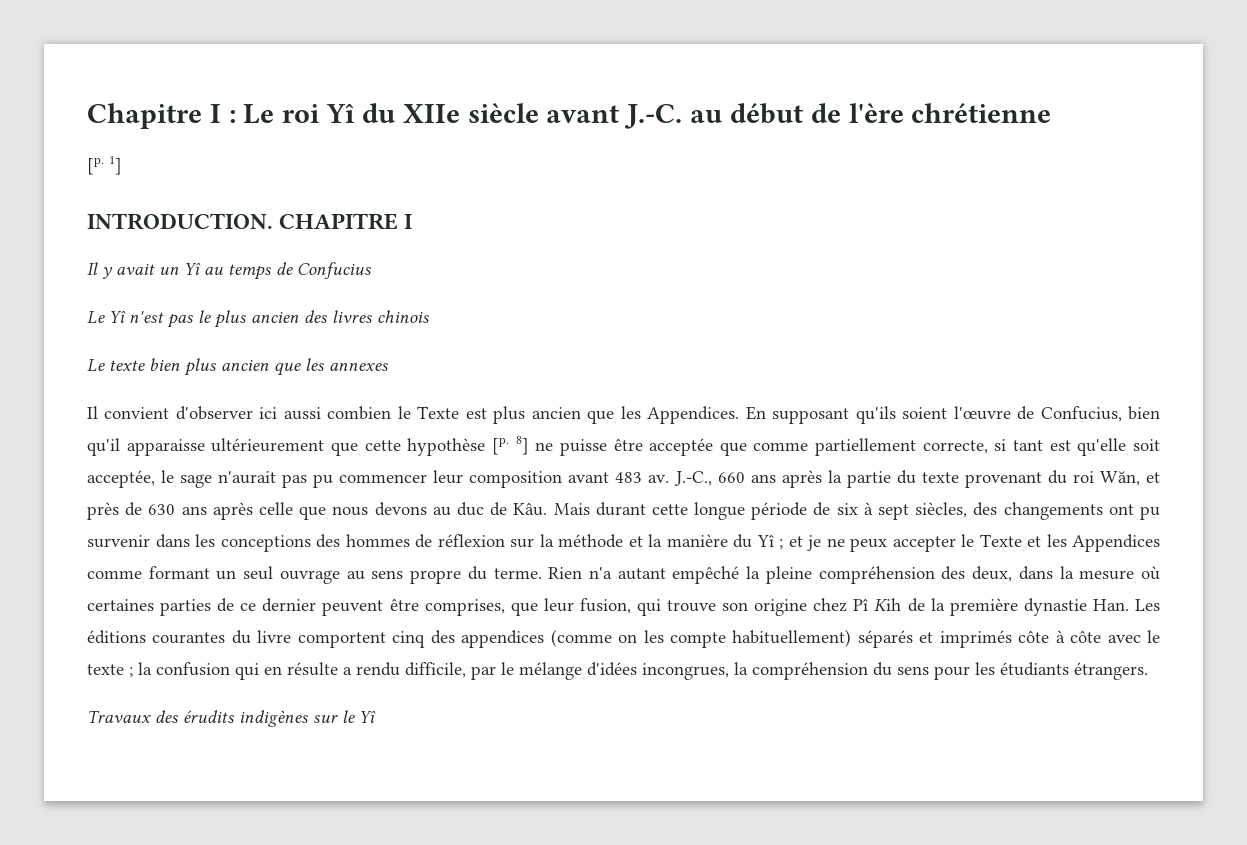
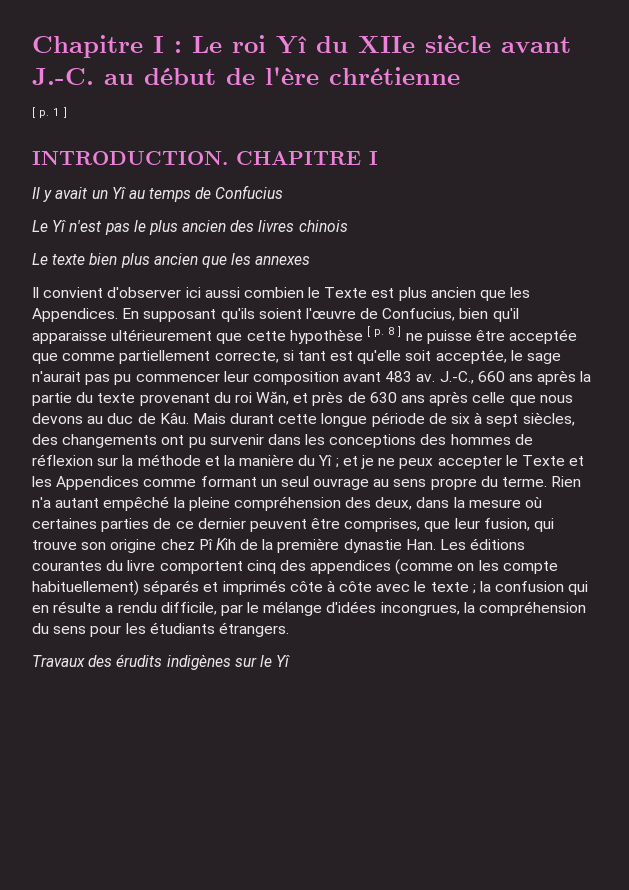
- [p. 1]
+ [ p. 1 ]
- En supposant qu'ils soient l'œuvre de Confucius, bien qu'il apparaisse ultérieurement que cette hypothèse [p. 8] ne puisse être acceptée que comme partiellement correcte, si tant est qu'elle soit acceptée, le sage n'aurait pas pu commencer leur composition avant 483 av.
+ En supposant qu'ils soient l'œuvre de Confucius, bien qu'il apparaisse ultérieurement que cette hypothèse [ p. 8 ] ne puisse être acceptée que comme partiellement correcte, si tant est qu'elle soit acceptée, le sage n'aurait pas pu commencer leur composition avant 483 av.

